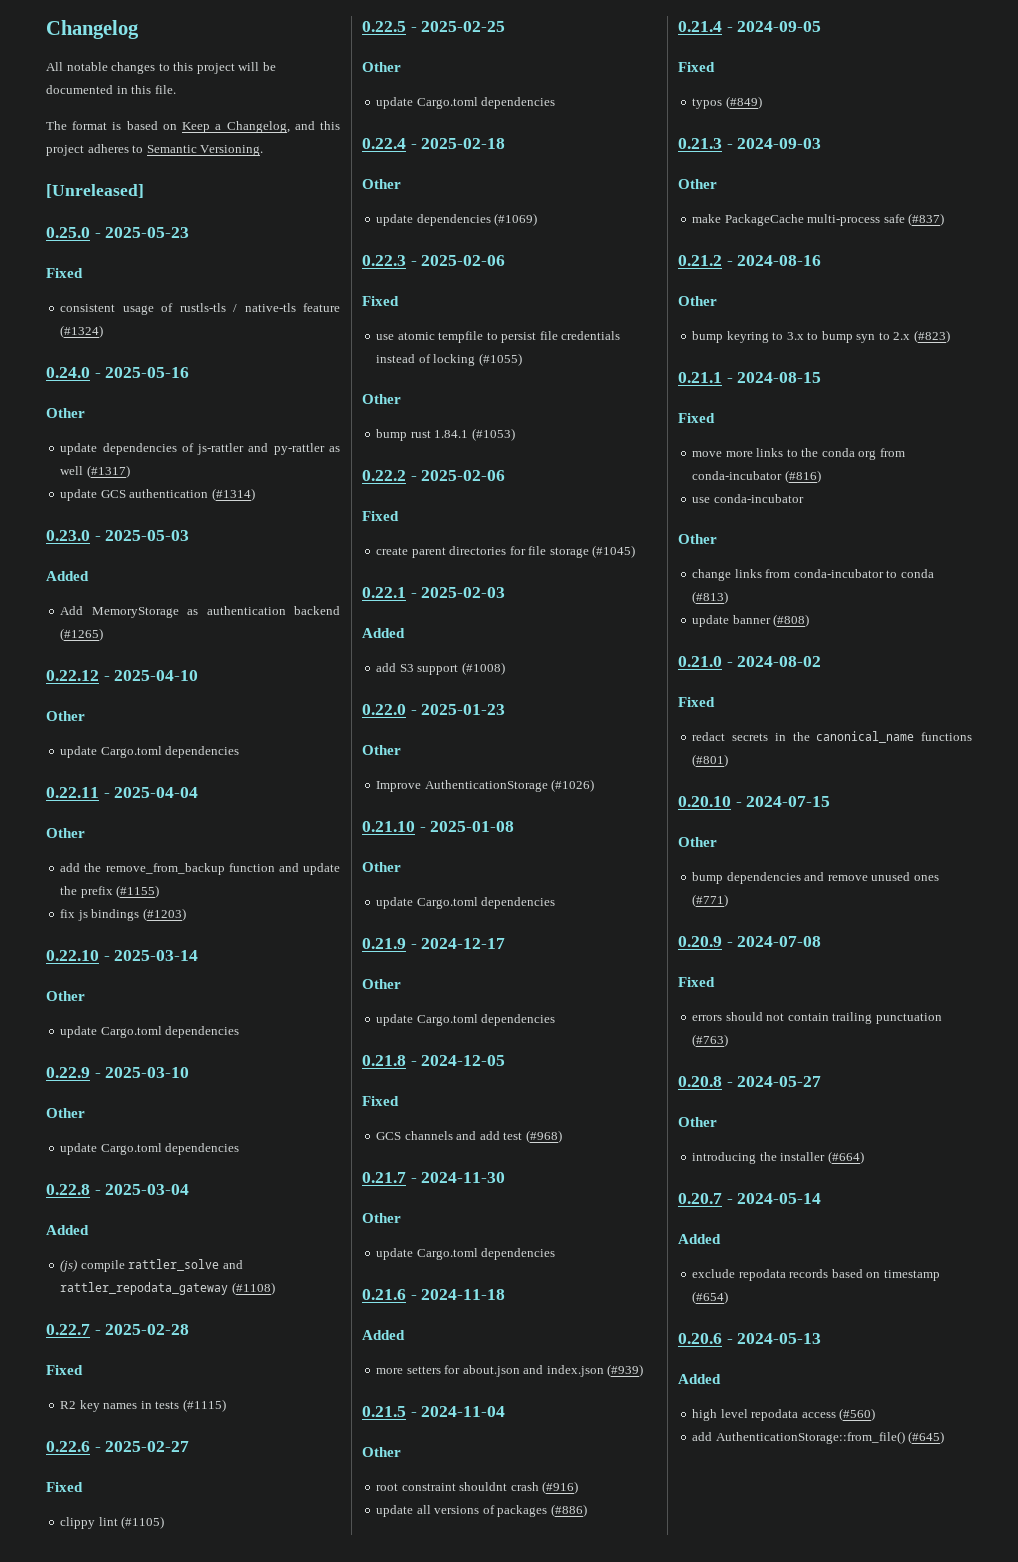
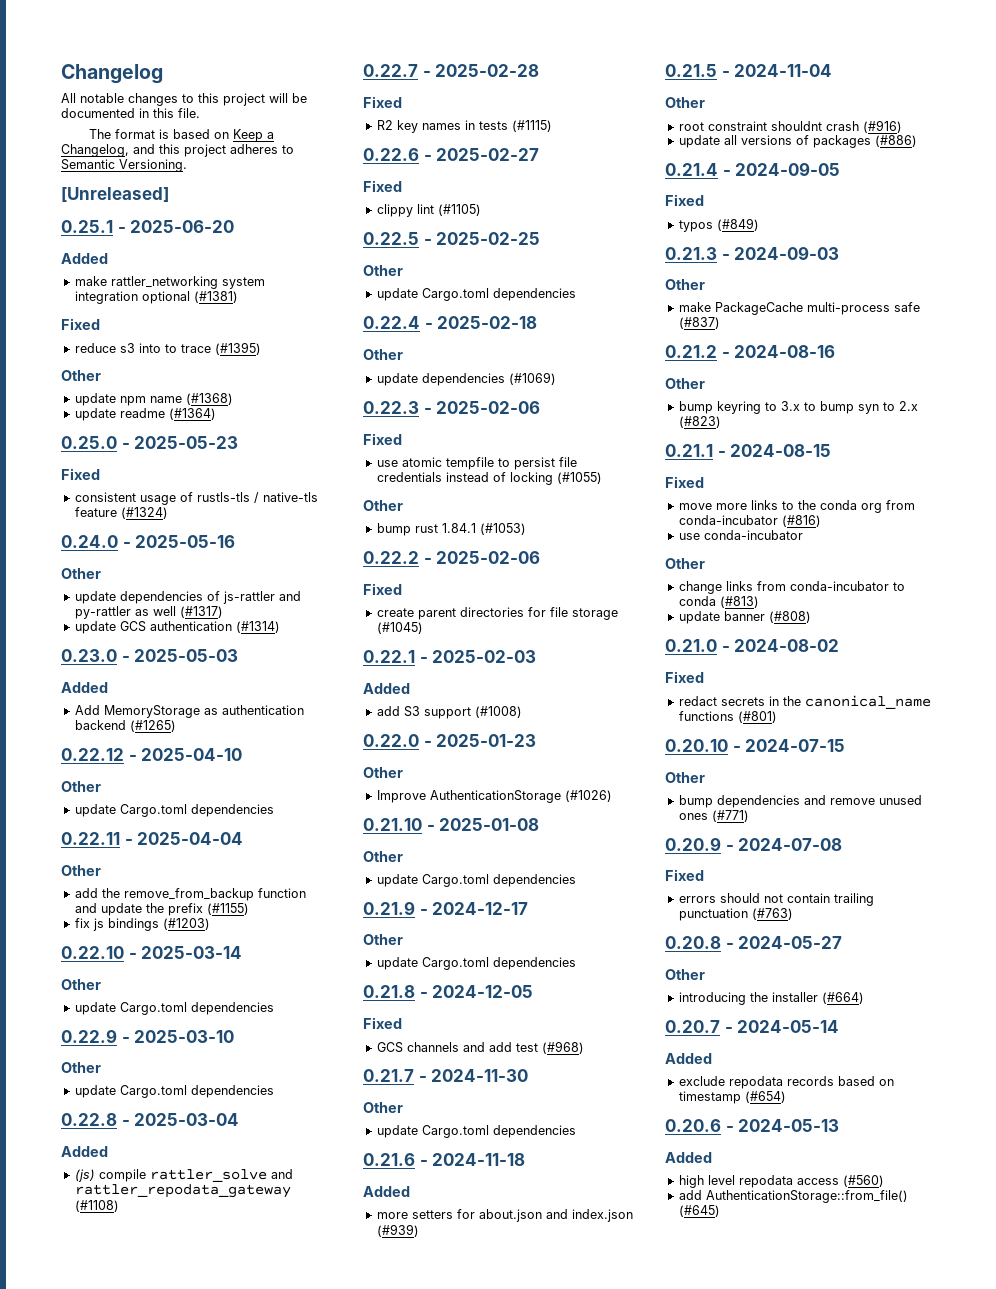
+ 0.25.1 - 2025-06-20
+ Added
+ make rattler_networking system integration optional (#1381)
+ Fixed
+ reduce s3 into to trace (#1395)
+ Other
+ update npm name (#1368)
+ update readme (#1364)

